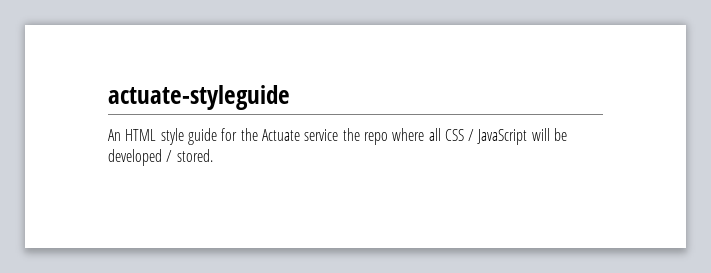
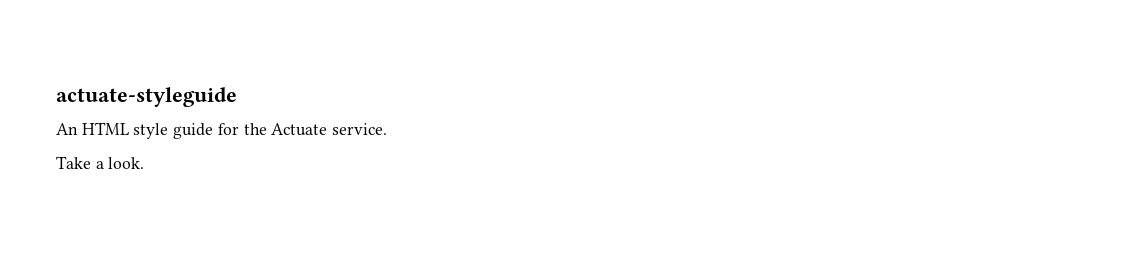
- An HTML style guide for the Actuate service the repo where all CSS / JavaScript will be developed / stored.
+ An HTML style guide for the Actuate service.
+ Take a look.

